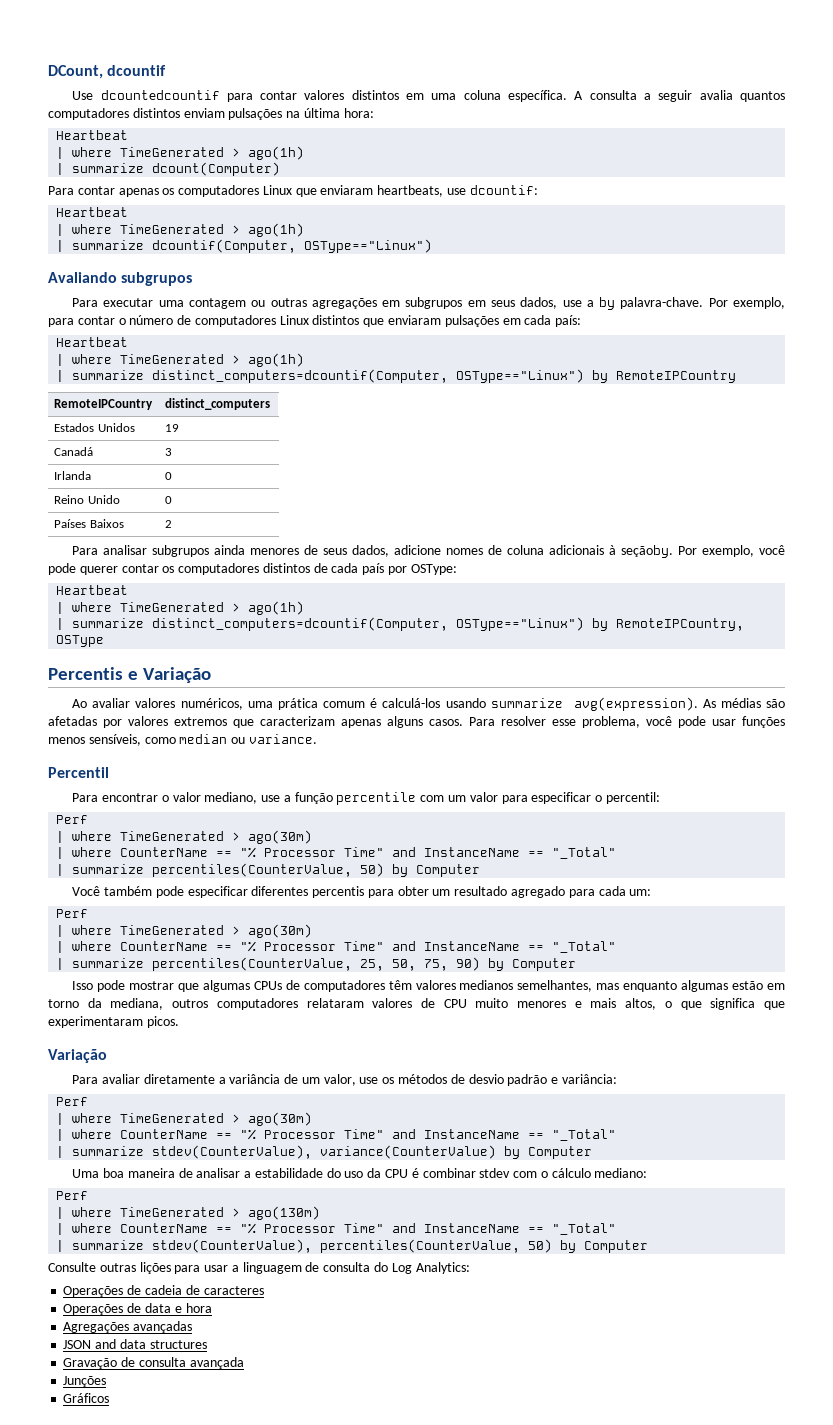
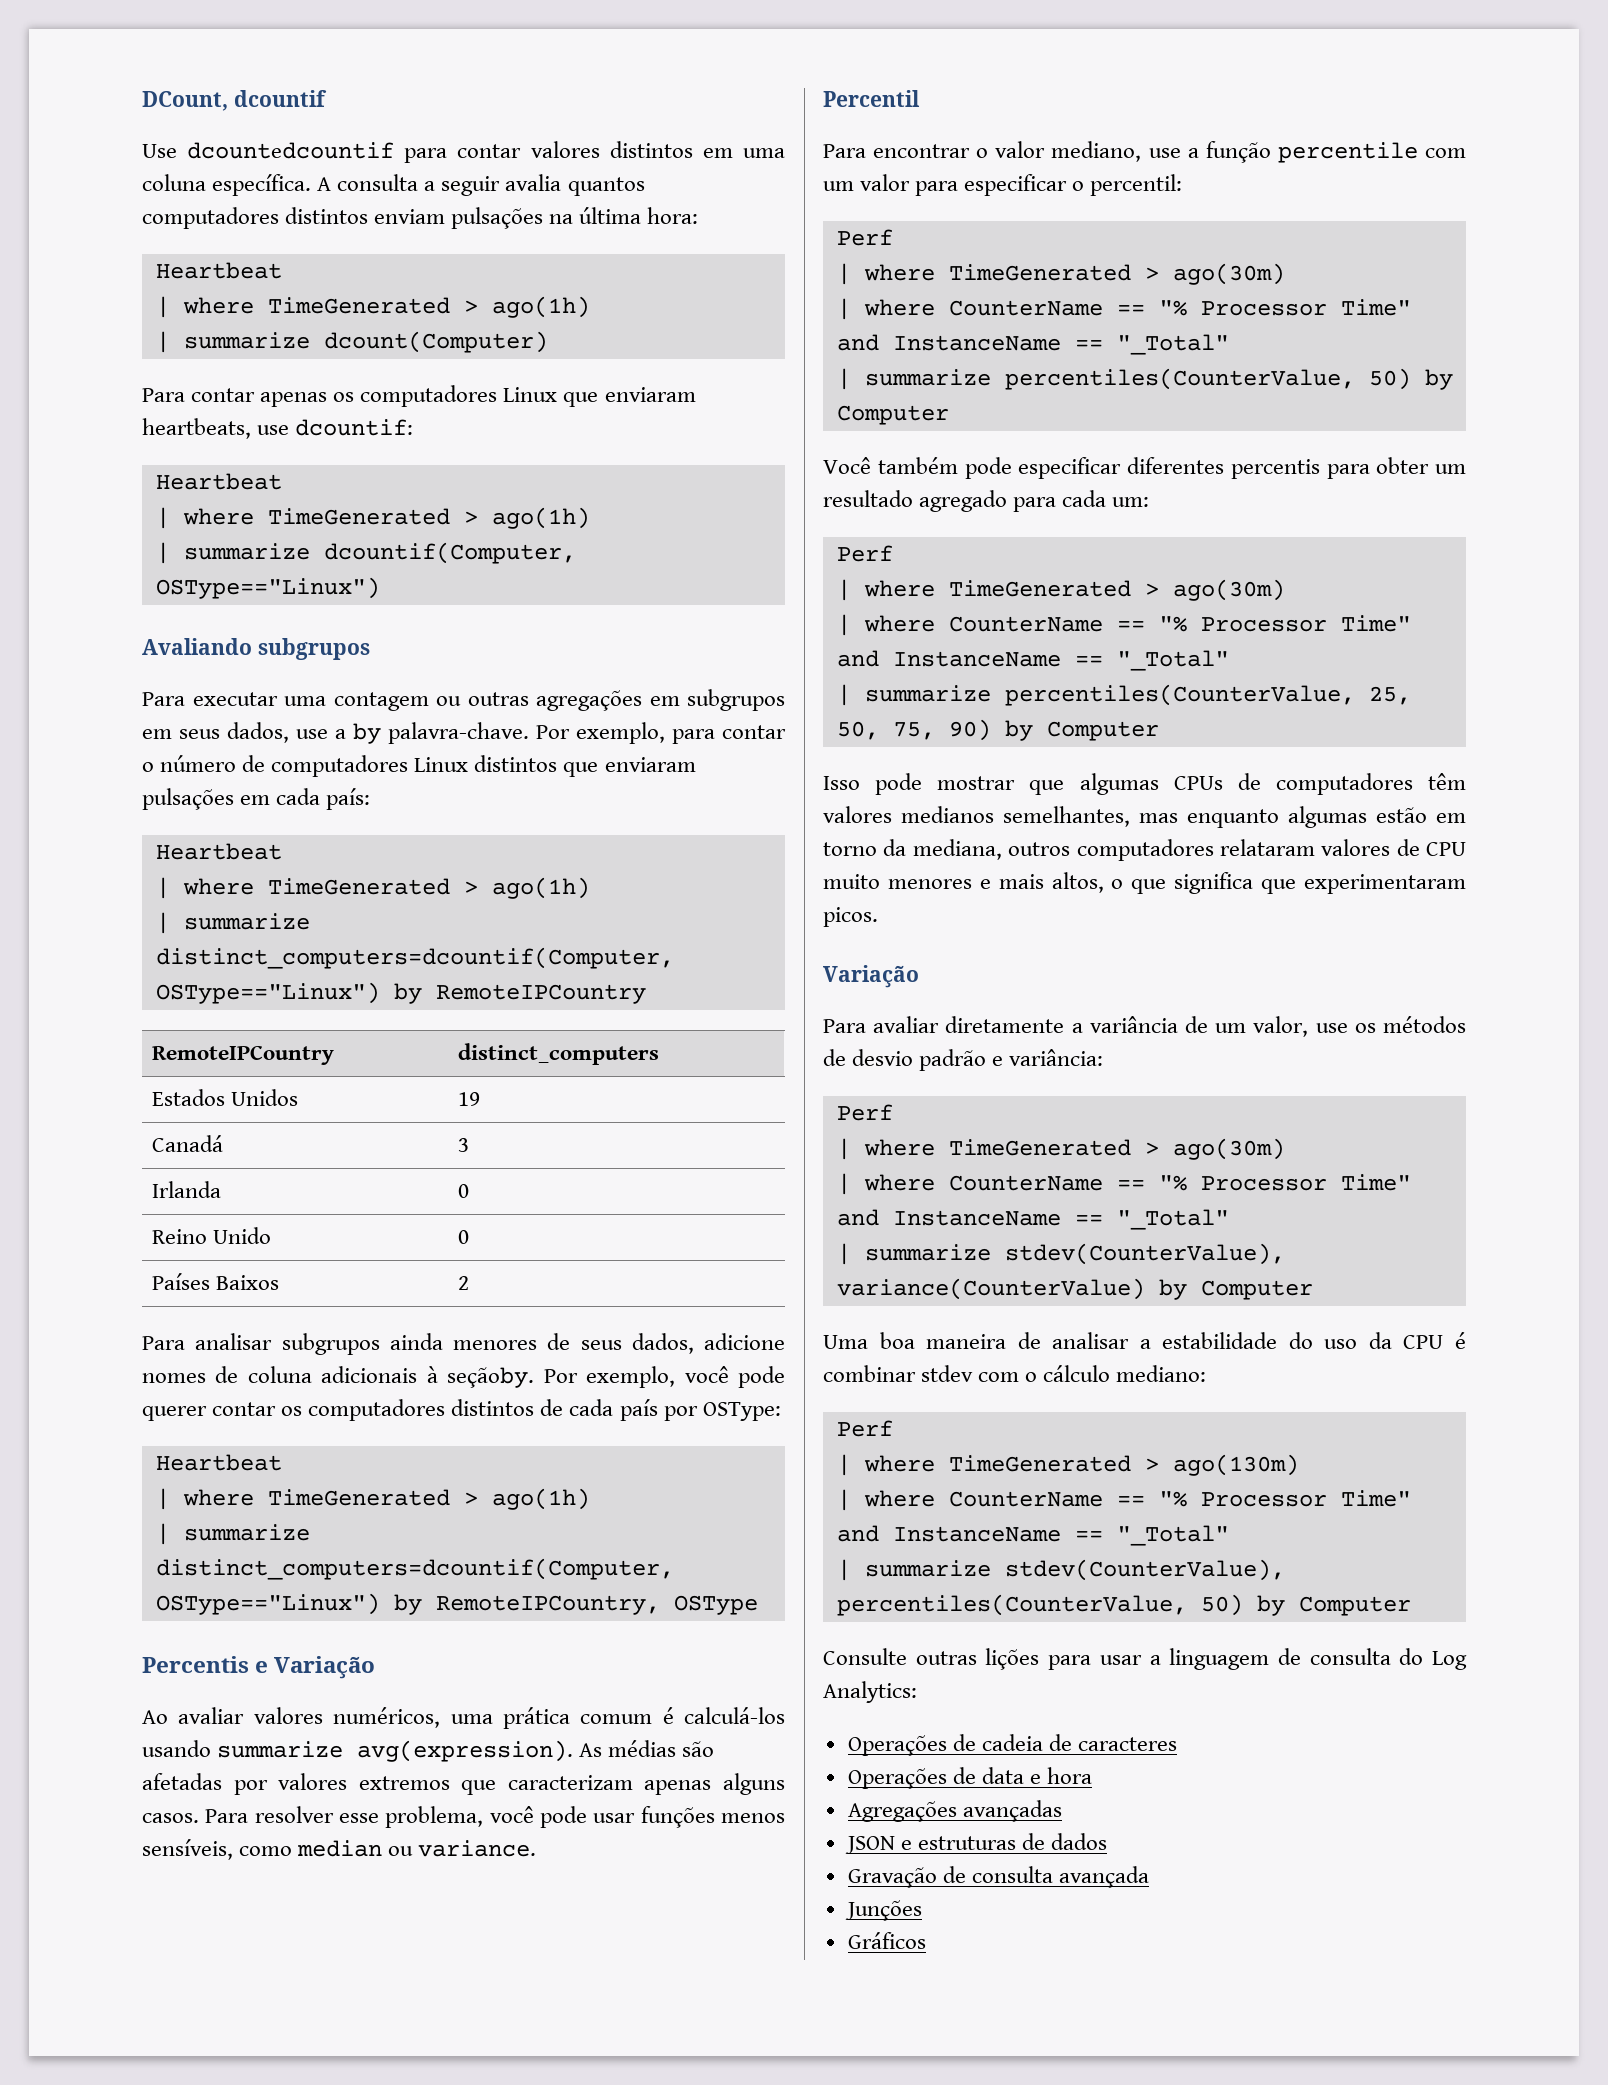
- JSON and data structures
+ JSON e estruturas de dados

